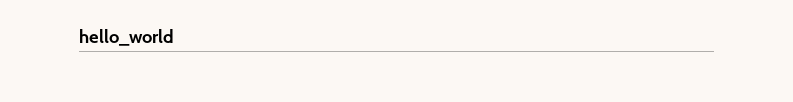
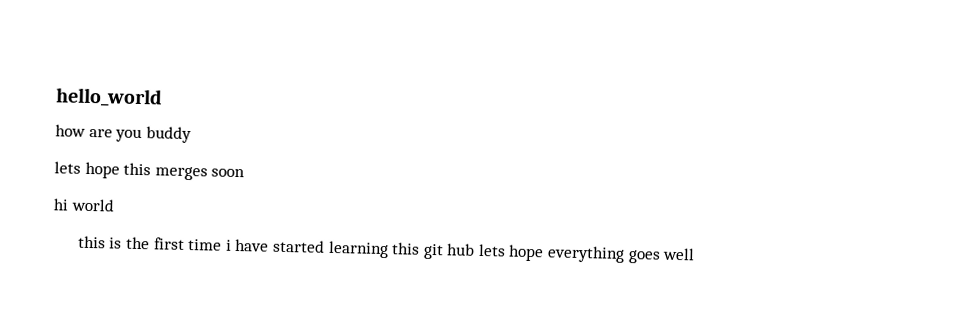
+ how are you buddy
+ lets hope this merges soon
+ hi world
+ this is the first time i have started learning this git hub lets hope everything goes well

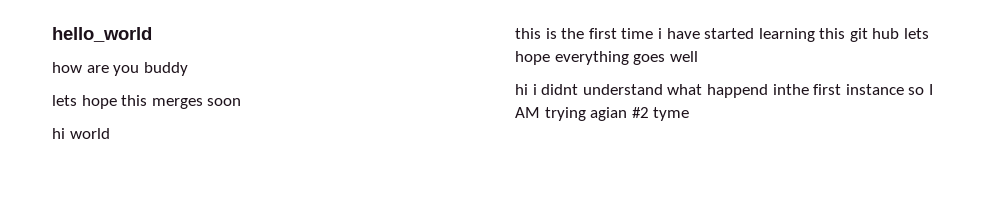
+ hi i didnt understand what happend inthe first instance so I AM trying agian #2 tyme

